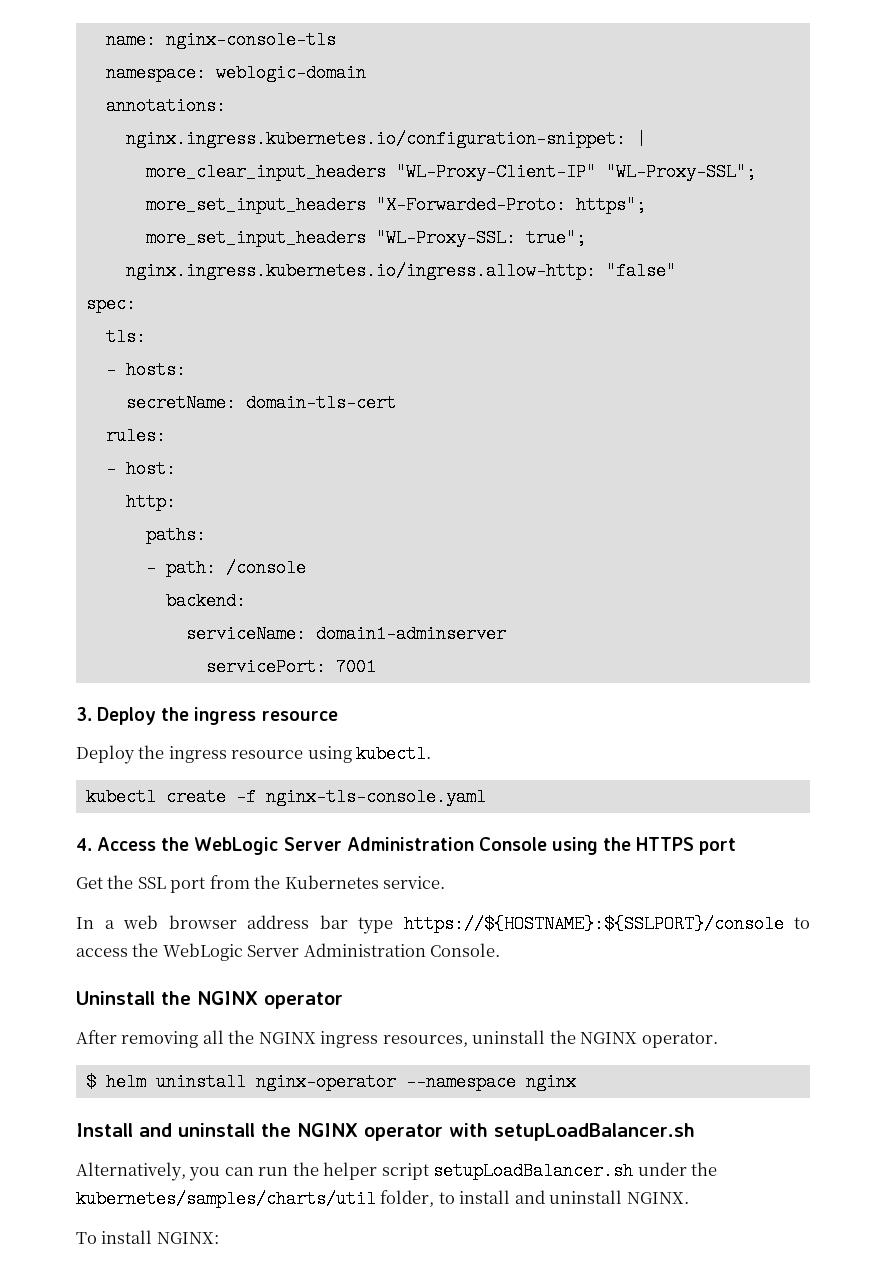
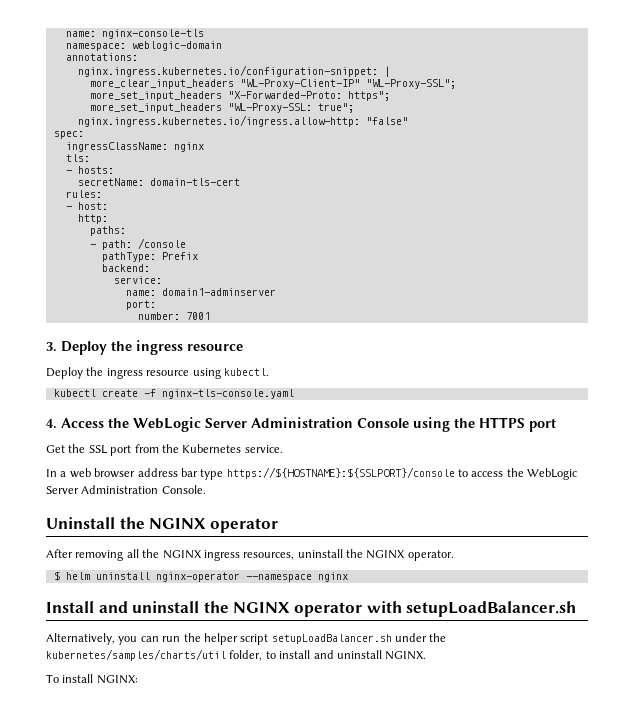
+ ingressClassName: nginx
+ pathType: Prefix
- serviceName: domain1-adminserver
+ service:
+ name: domain1-adminserver
- servicePort: 7001
+ port:
+ number: 7001

